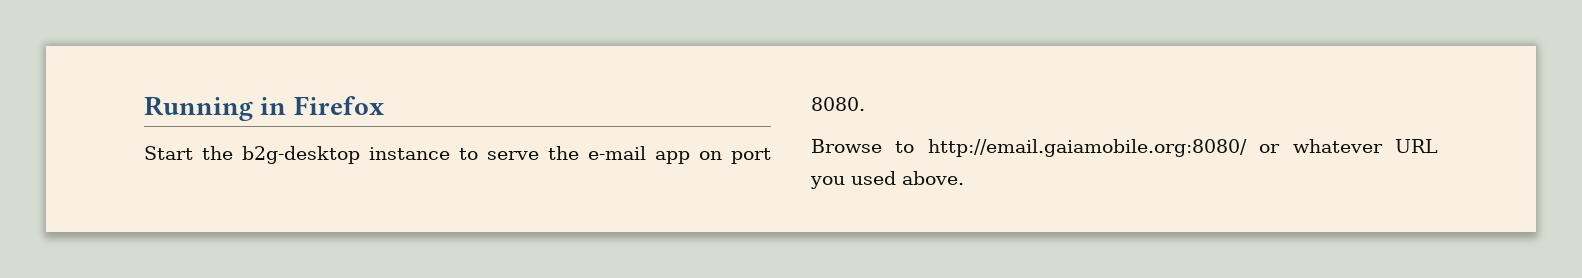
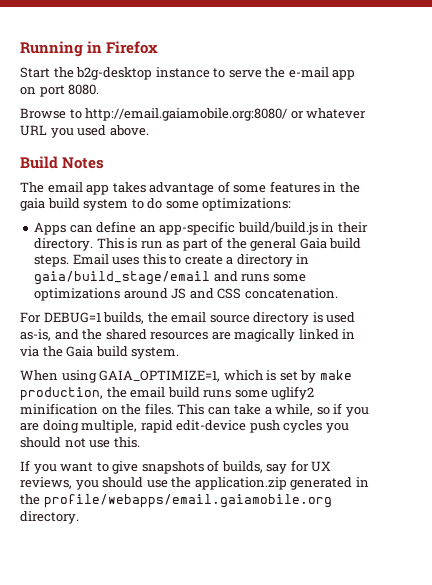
+ Build Notes
+ The email app takes advantage of some features in the gaia build system to do some optimizations:
+ Apps can define an app-specific build/build.js in their directory. This is run as part of the general Gaia build steps. Email uses this to create a directory in gaia/build_stage/email and runs some optimizations around JS and CSS concatenation.
+ For DEBUG=1 builds, the email source directory is used as-is, and the shared resources are magically linked in via the Gaia build system.
+ When using GAIA_OPTIMIZE=1, which is set by make production, the email build runs some uglify2 minification on the files. This can take a while, so if you are doing multiple, rapid edit-device push cycles you should not use this.
+ If you want to give snapshots of builds, say for UX reviews, you should use the application.zip generated in the profile/webapps/email.gaiamobile.org directory.

